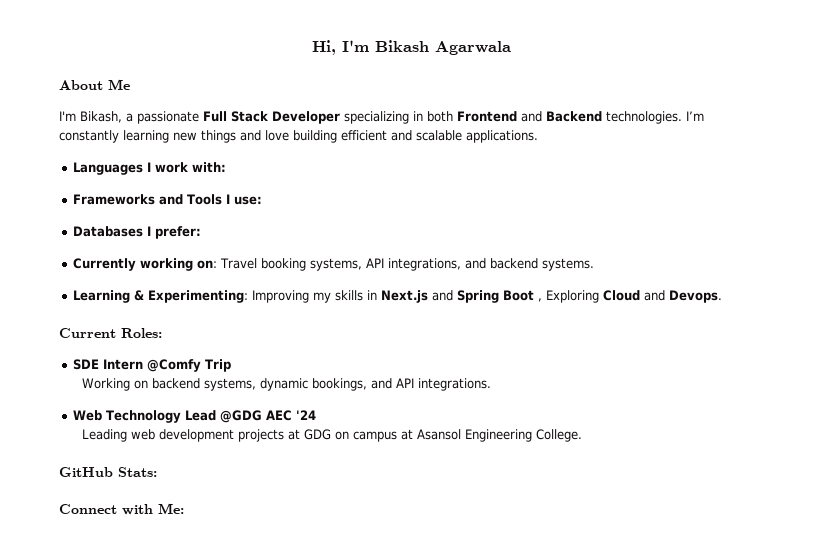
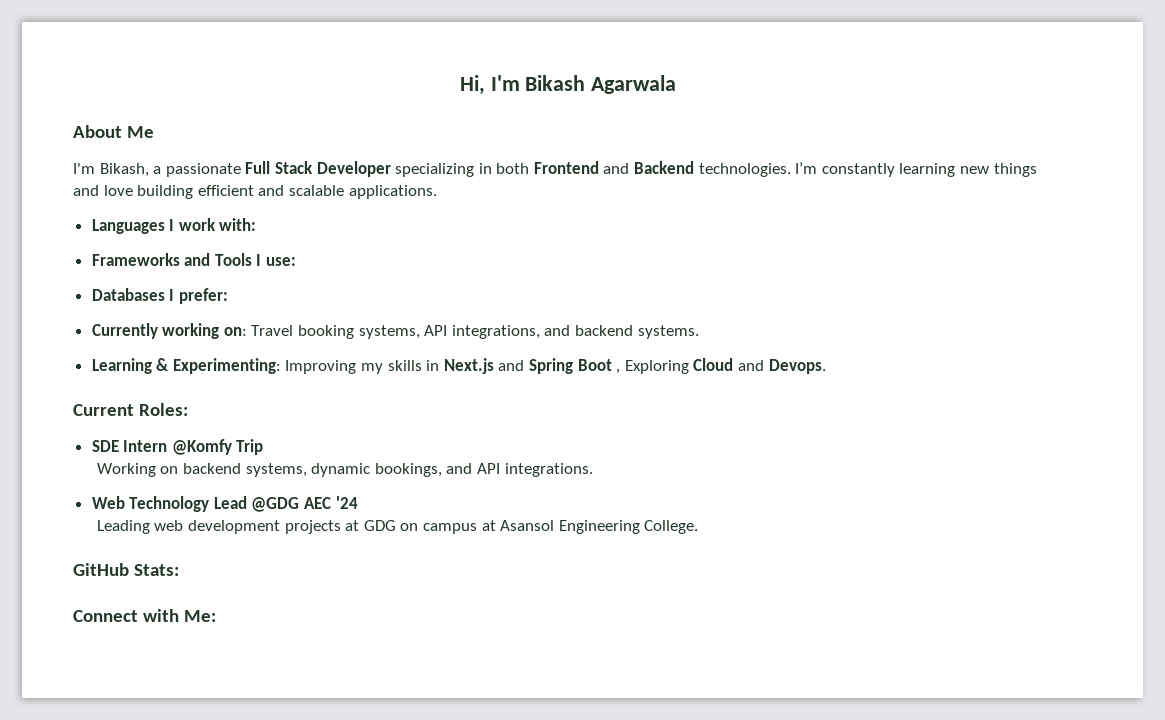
- SDE Intern @Comfy Trip
+ SDE Intern @Komfy Trip

